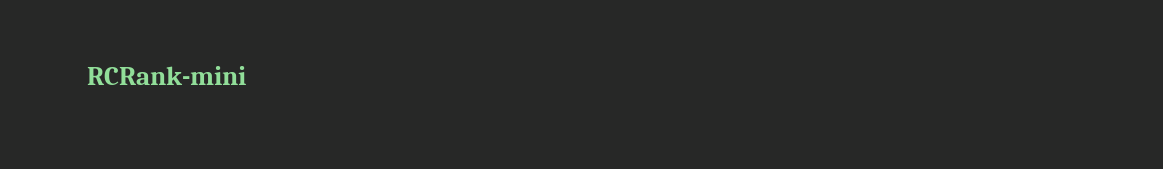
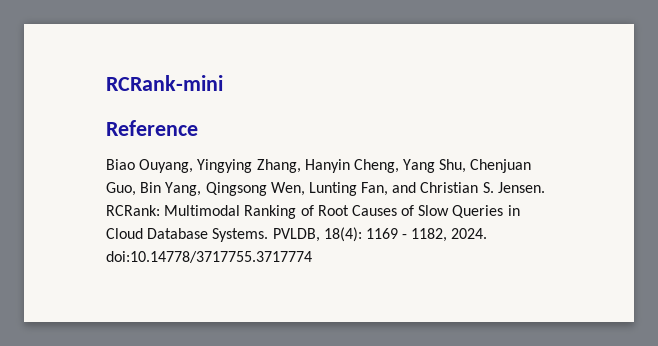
+ Reference
+ Biao Ouyang, Yingying Zhang, Hanyin Cheng, Yang Shu, Chenjuan Guo, Bin Yang, Qingsong Wen, Lunting Fan, and Christian S. Jensen. RCRank: Multimodal Ranking of Root Causes of Slow Queries in Cloud Database Systems. PVLDB, 18(4): 1169 - 1182, 2024. doi:10.14778/3717755.3717774

